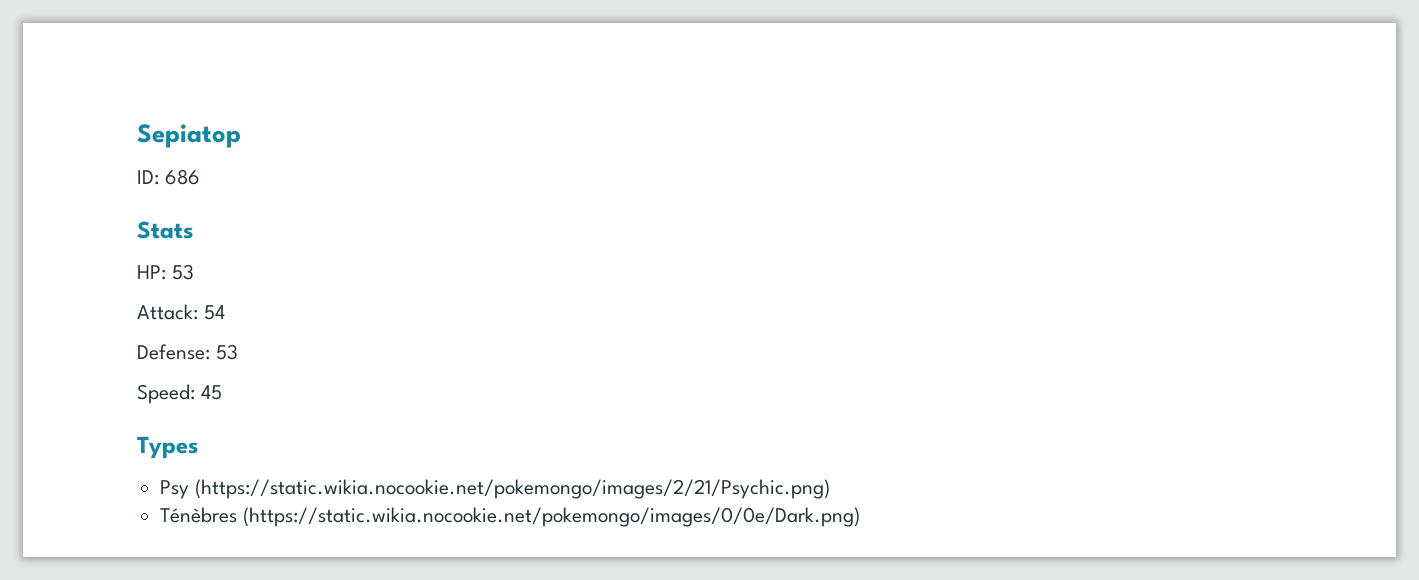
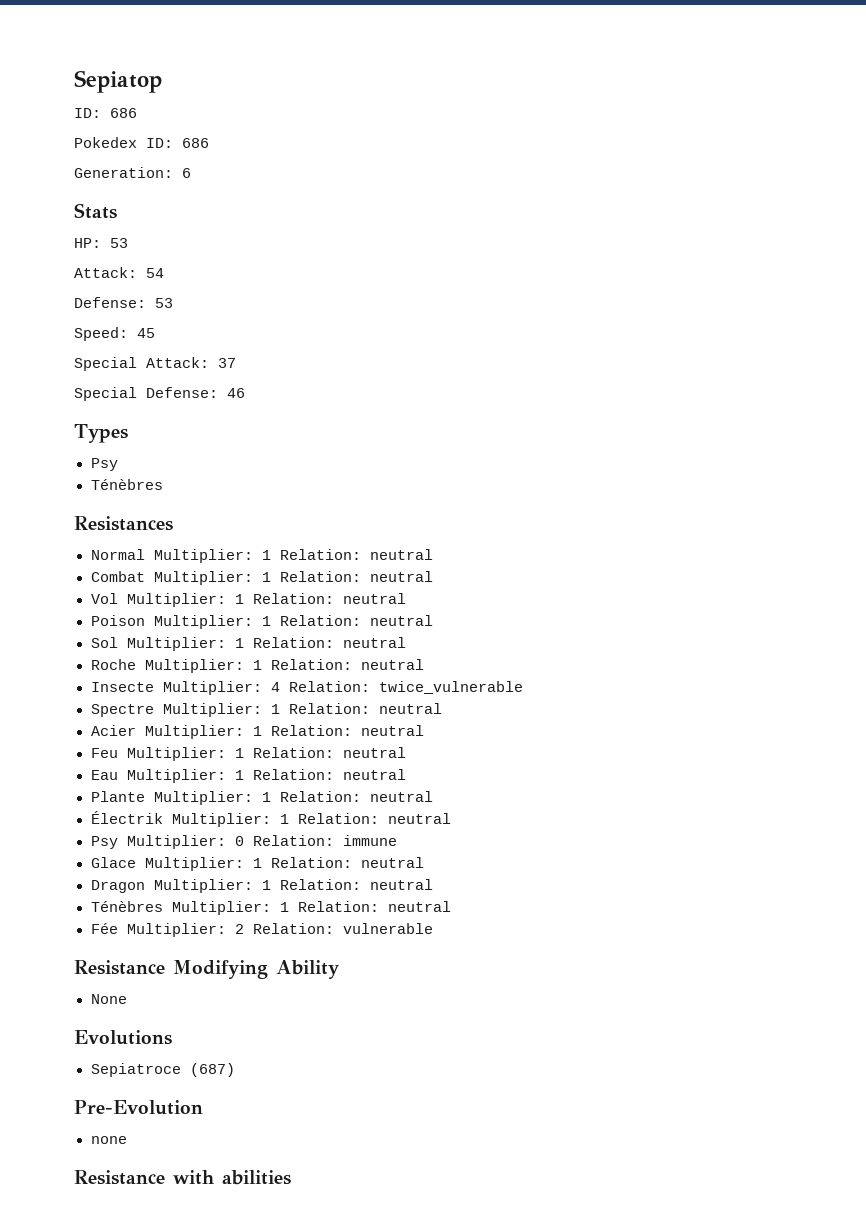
+ Pokedex ID: 686
+ Generation: 6
+ Special Attack: 37
+ Special Defense: 46
  Types
- Psy (https://static.wikia.nocookie.net/pokemongo/images/2/21/Psychic.png)
- Ténèbres (https://static.wikia.nocookie.net/pokemongo/images/0/0e/Dark.png)
+ Psy
+ Ténèbres
+ Resistances
+ Normal Multiplier: 1 Relation: neutral
+ Combat Multiplier: 1 Relation: neutral
+ Vol Multiplier: 1 Relation: neutral
+ Poison Multiplier: 1 Relation: neutral
+ Sol Multiplier: 1 Relation: neutral
+ Roche Multiplier: 1 Relation: neutral
+ Insecte Multiplier: 4 Relation: twice_vulnerable
+ Spectre Multiplier: 1 Relation: neutral
+ Acier Multiplier: 1 Relation: neutral
+ Feu Multiplier: 1 Relation: neutral
+ Eau Multiplier: 1 Relation: neutral
+ Plante Multiplier: 1 Relation: neutral
+ Électrik Multiplier: 1 Relation: neutral
+ Psy Multiplier: 0 Relation: immune
+ Glace Multiplier: 1 Relation: neutral
+ Dragon Multiplier: 1 Relation: neutral
+ Ténèbres Multiplier: 1 Relation: neutral
+ Fée Multiplier: 2 Relation: vulnerable
+ Resistance Modifying Ability
+ None
+ Evolutions
+ Sepiatroce (687)
+ Pre-Evolution
+ none
+ Resistance with abilities

